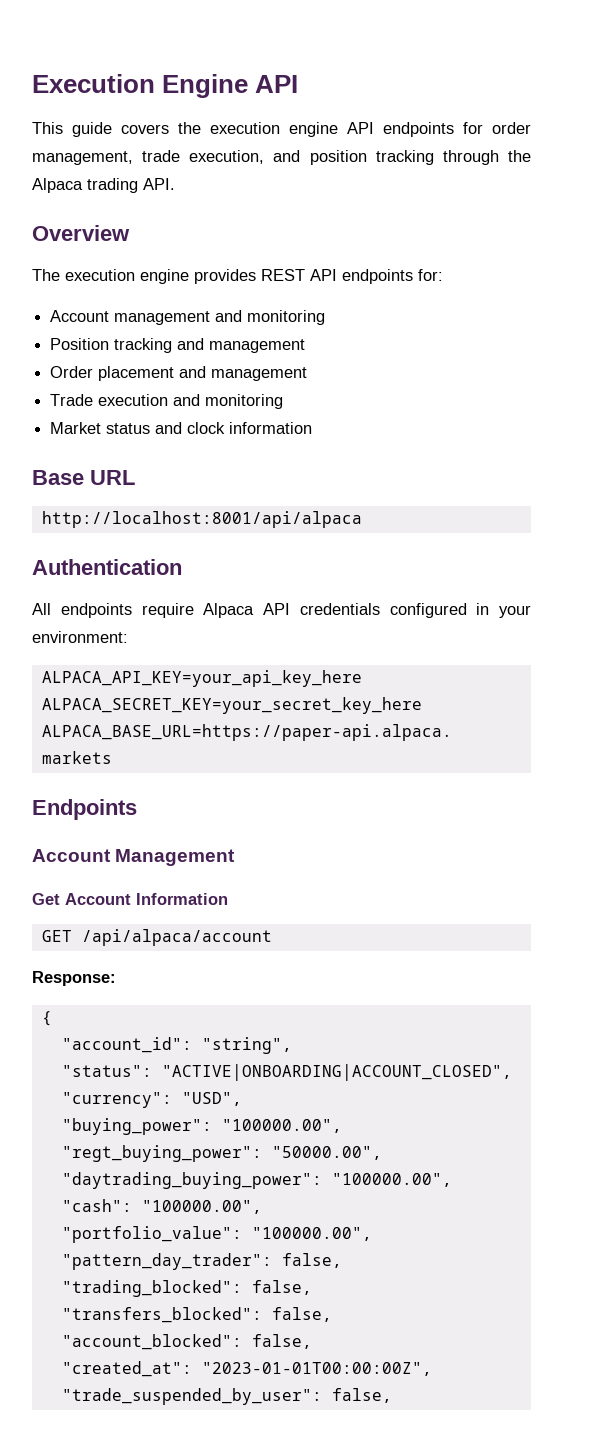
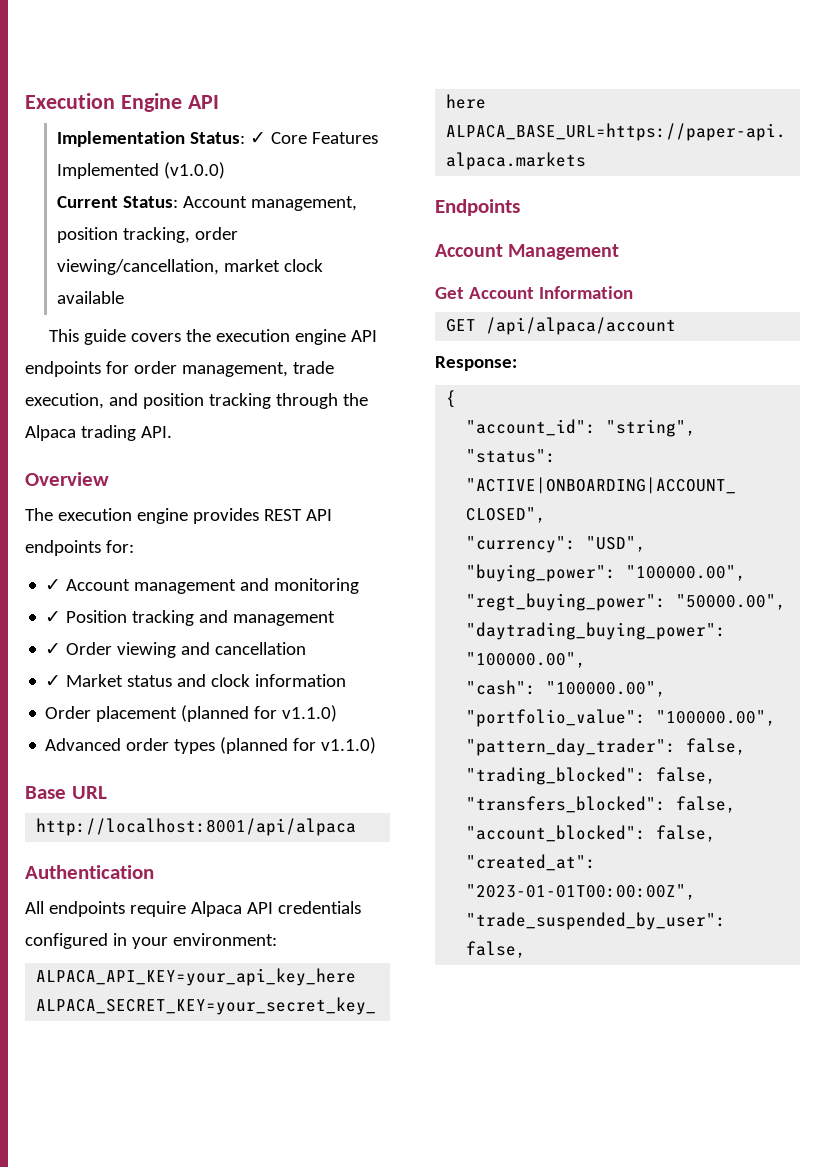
+ Implementation Status: ✓ Core Features Implemented (v1.0.0)
+ Current Status: Account management, position tracking, order viewing/cancellation, market clock available
- Account management and monitoring
+ ✓ Account management and monitoring
- Position tracking and management
+ ✓ Position tracking and management
- Order placement and management
- Trade execution and monitoring
- Market status and clock information
+ ✓ Order viewing and cancellation
+ ✓ Market status and clock information
+ Order placement (planned for v1.1.0)
+ Advanced order types (planned for v1.1.0)

